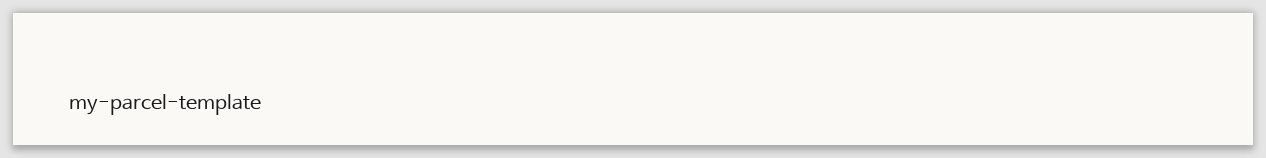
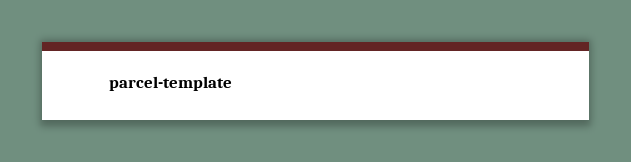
- my-parcel-template
+ parcel-template

